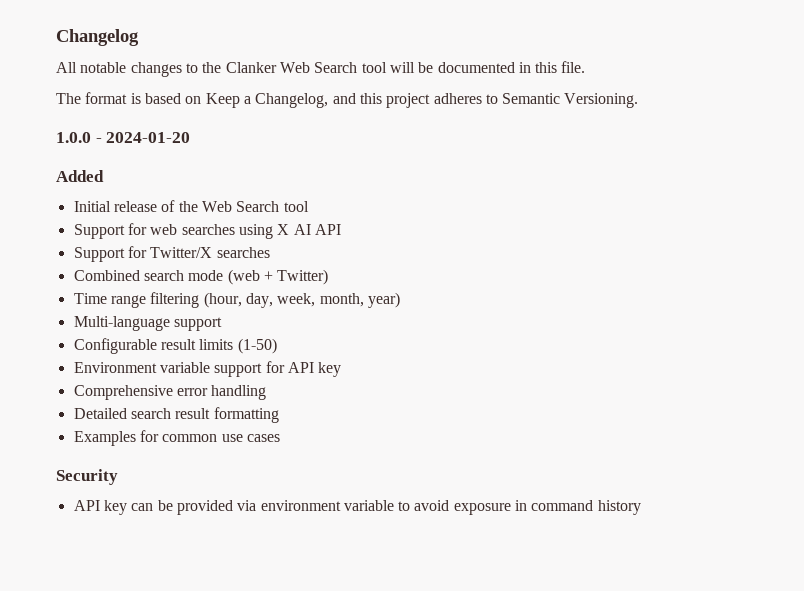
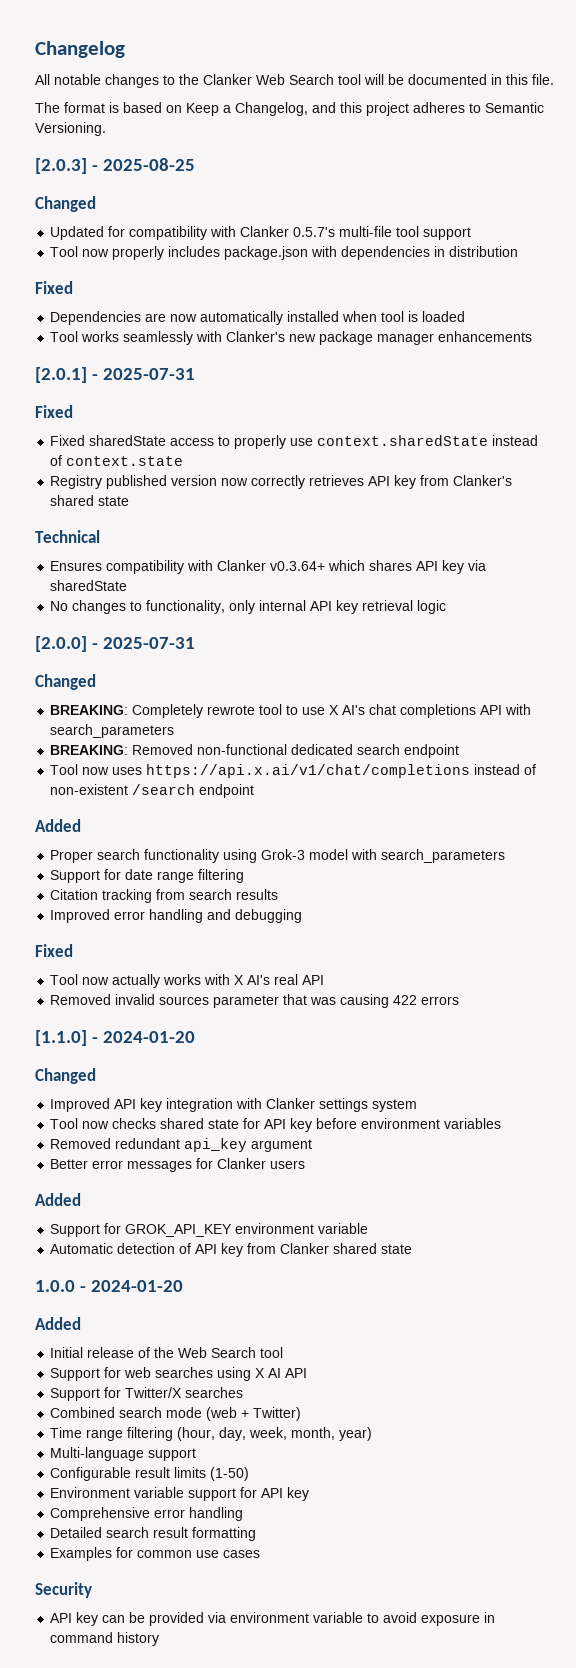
+ [2.0.3] - 2025-08-25
+ Changed
+ Updated for compatibility with Clanker 0.5.7's multi-file tool support
+ Tool now properly includes package.json with dependencies in distribution
+ Fixed
+ Dependencies are now automatically installed when tool is loaded
+ Tool works seamlessly with Clanker's new package manager enhancements
+ [2.0.1] - 2025-07-31
+ Fixed
+ Fixed sharedState access to properly use context.sharedState instead of context.state
+ Registry published version now correctly retrieves API key from Clanker's shared state
+ Technical
+ Ensures compatibility with Clanker v0.3.64+ which shares API key via sharedState
+ No changes to functionality, only internal API key retrieval logic
+ [2.0.0] - 2025-07-31
+ Changed
+ BREAKING: Completely rewrote tool to use X AI's chat completions API with search_parameters
+ BREAKING: Removed non-functional dedicated search endpoint
+ Tool now uses https://api.x.ai/v1/chat/completions instead of non-existent /search endpoint
+ Added
+ Proper search functionality using Grok-3 model with search_parameters
+ Support for date range filtering
+ Citation tracking from search results
+ Improved error handling and debugging
+ Fixed
+ Tool now actually works with X AI's real API
+ Removed invalid sources parameter that was causing 422 errors
+ [1.1.0] - 2024-01-20
+ Changed
+ Improved API key integration with Clanker settings system
+ Tool now checks shared state for API key before environment variables
+ Removed redundant api_key argument
+ Better error messages for Clanker users
+ Added
+ Support for GROK_API_KEY environment variable
+ Automatic detection of API key from Clanker shared state

